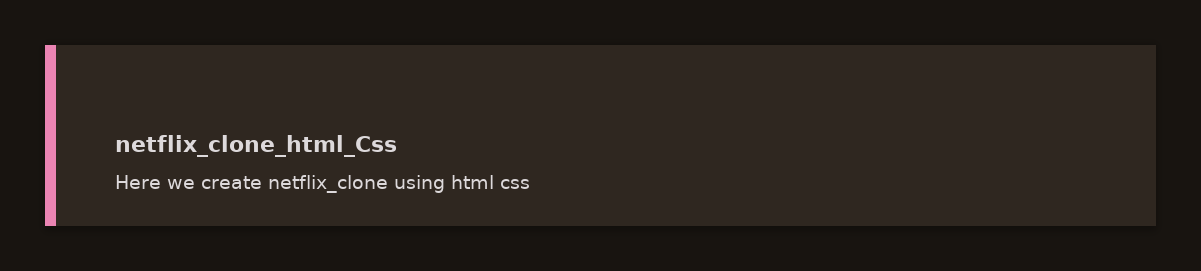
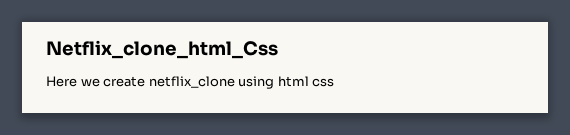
- netflix_clone_html_Css
+ Netflix_clone_html_Css

